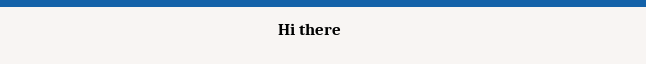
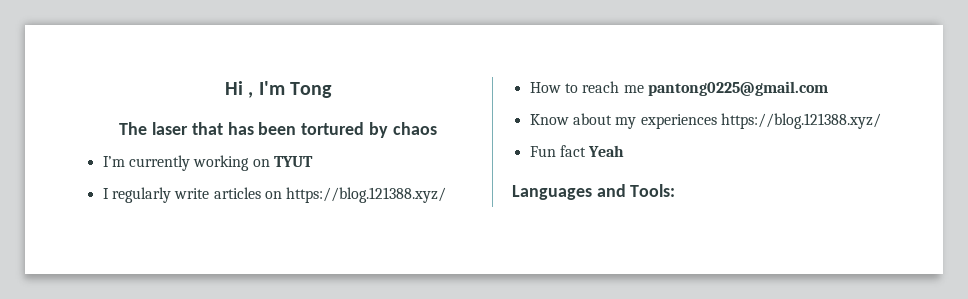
- Hi there
+ Hi , I'm Tong
+ The laser that has been tortured by chaos
+ I’m currently working on TYUT
+ I regularly write articles on https://blog.121388.xyz/
+ How to reach me pantong0225@gmail.com
+ Know about my experiences https://blog.121388.xyz/
+ Fun fact Yeah
+ Languages and Tools:

